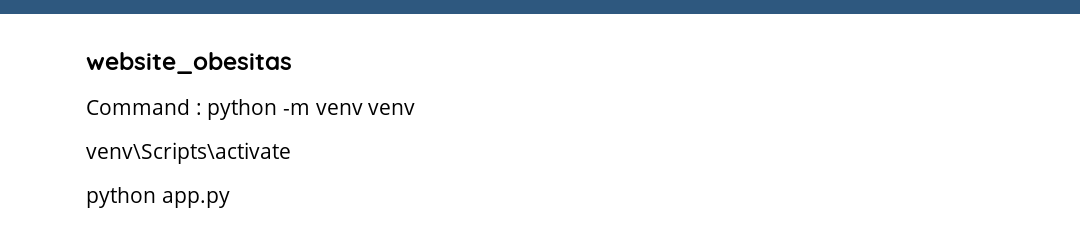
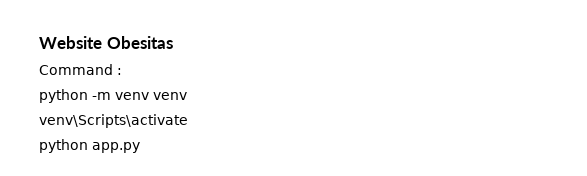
- website_obesitas
+ Website Obesitas
- Command : python -m venv venv
+ Command :
+ python -m venv venv

